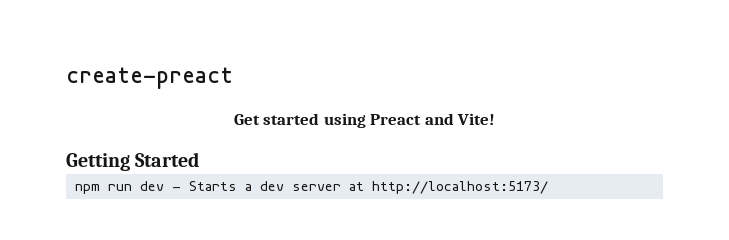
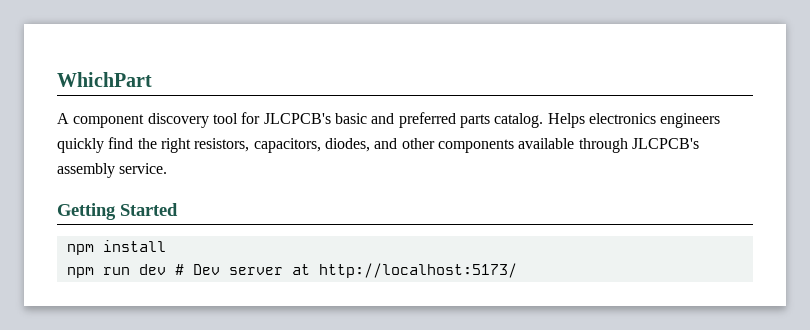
- create-preact
- Get started using Preact and Vite!
+ WhichPart
+ A component discovery tool for JLCPCB's basic and preferred parts catalog. Helps electronics engineers quickly find the right resistors, capacitors, diodes, and other components available through JLCPCB's assembly service.
+ npm install
- npm run dev - Starts a dev server at http://localhost:5173/
+ npm run dev # Dev server at http://localhost:5173/

